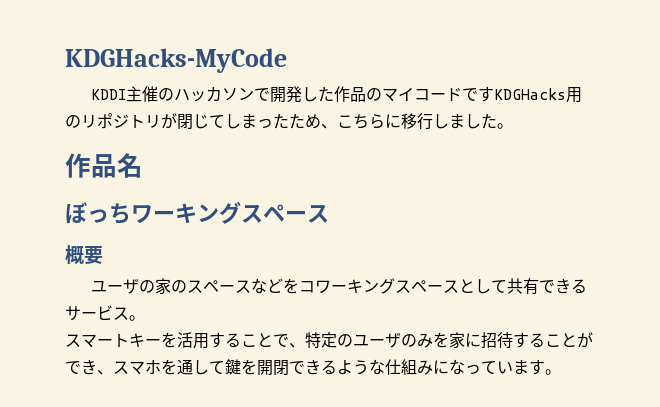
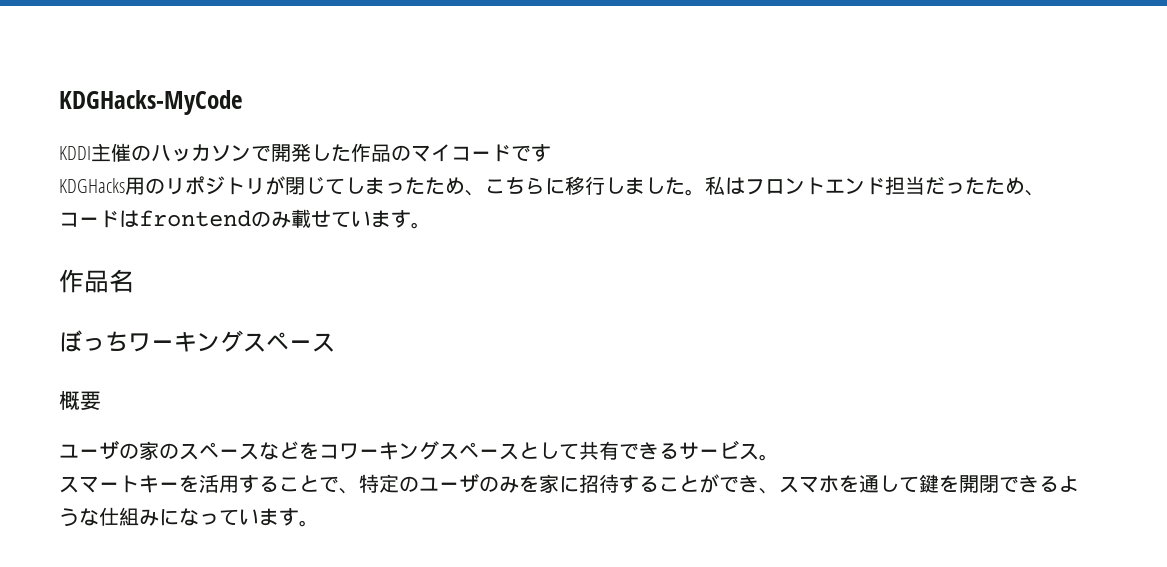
- KDDI主催のハッカソンで開発した作品のマイコードですKDGHacks用のリポジトリが閉じてしまったため、こちらに移行しました。
+ KDDI主催のハッカソンで開発した作品のマイコードです
+ KDGHacks用のリポジトリが閉じてしまったため、こちらに移行しました。私はフロントエンド担当だったため、コードはfrontendのみ載せています。

